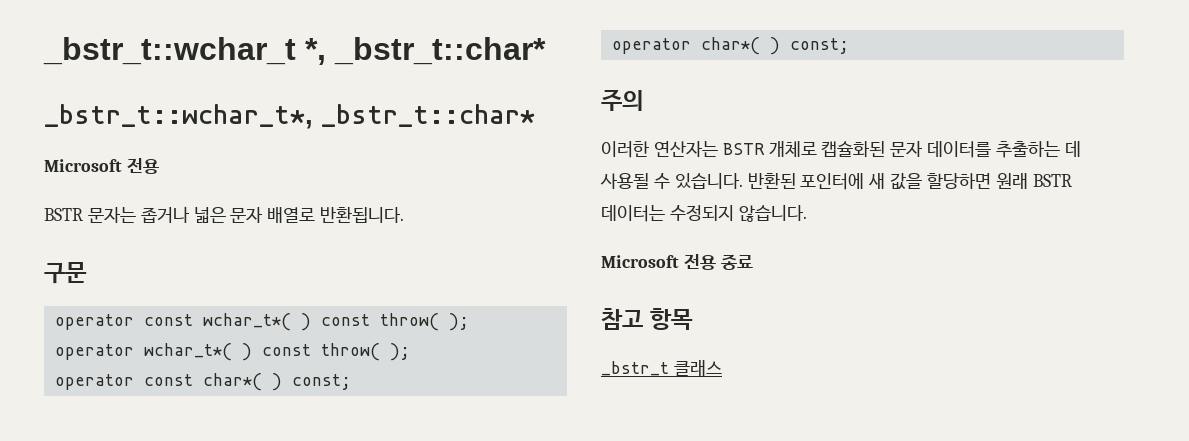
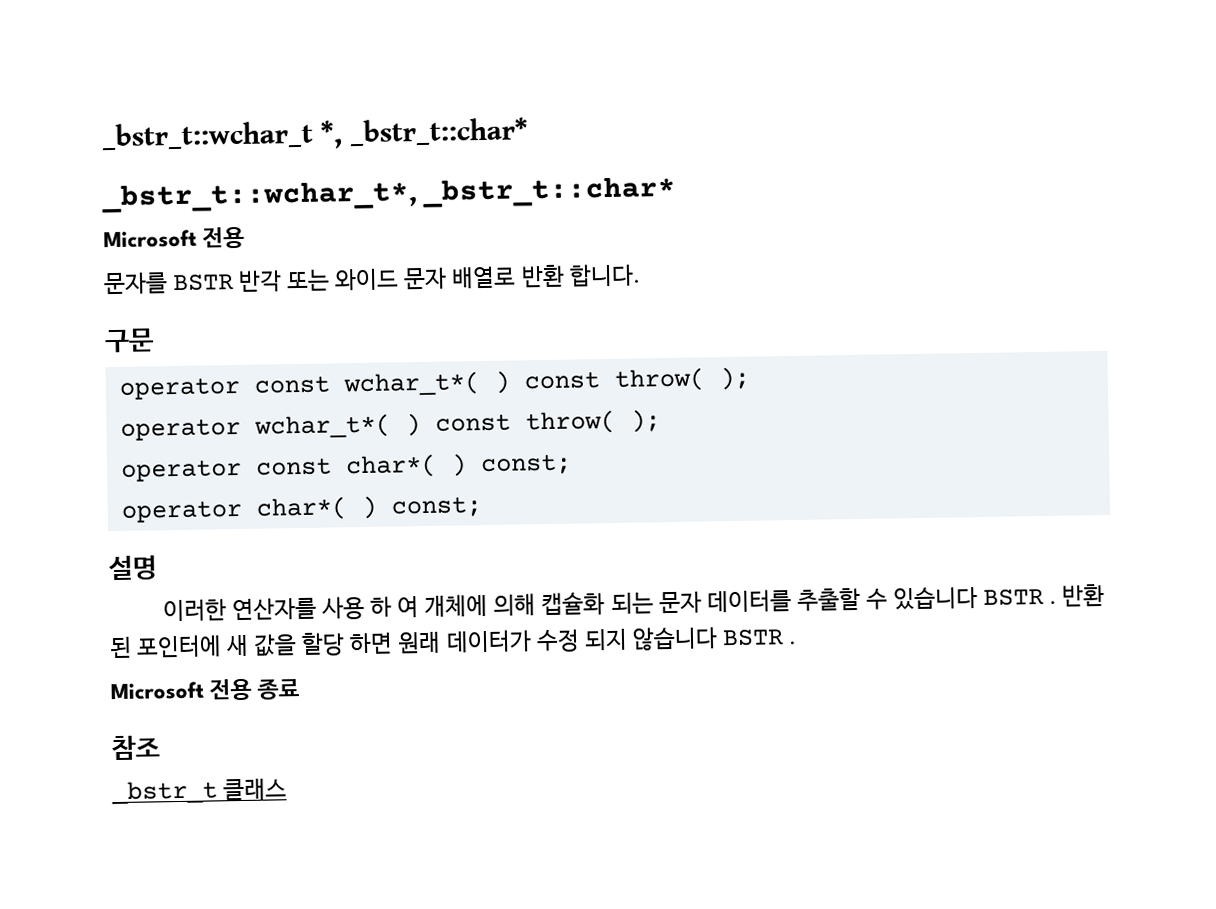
- BSTR 문자는 좁거나 넓은 문자 배열로 반환됩니다.
+ 문자를 BSTR 반각 또는 와이드 문자 배열로 반환 합니다.
- 주의
+ 설명
- 이러한 연산자는 BSTR 개체로 캡슐화된 문자 데이터를 추출하는 데 사용될 수 있습니다. 반환된 포인터에 새 값을 할당하면 원래 BSTR 데이터는 수정되지 않습니다.
+ 이러한 연산자를 사용 하 여 개체에 의해 캡슐화 되는 문자 데이터를 추출할 수 있습니다 BSTR . 반환 된 포인터에 새 값을 할당 하면 원래 데이터가 수정 되지 않습니다 BSTR .
- 참고 항목
+ 참조

